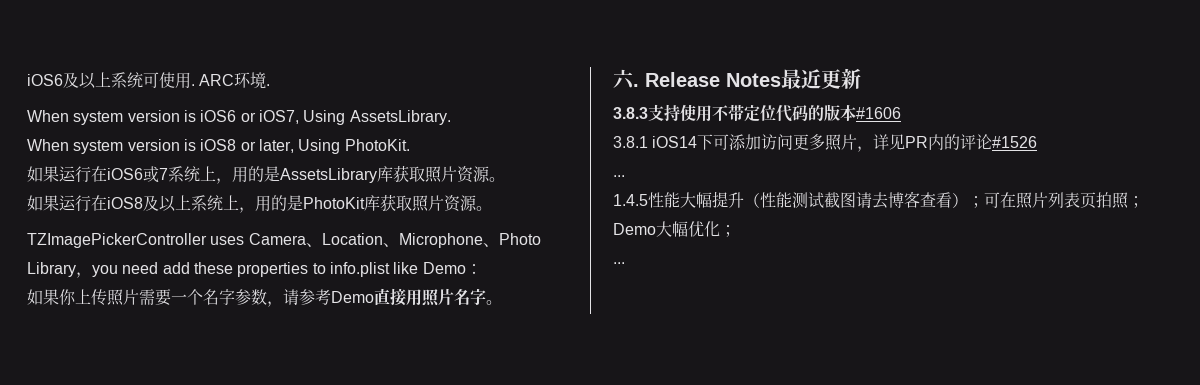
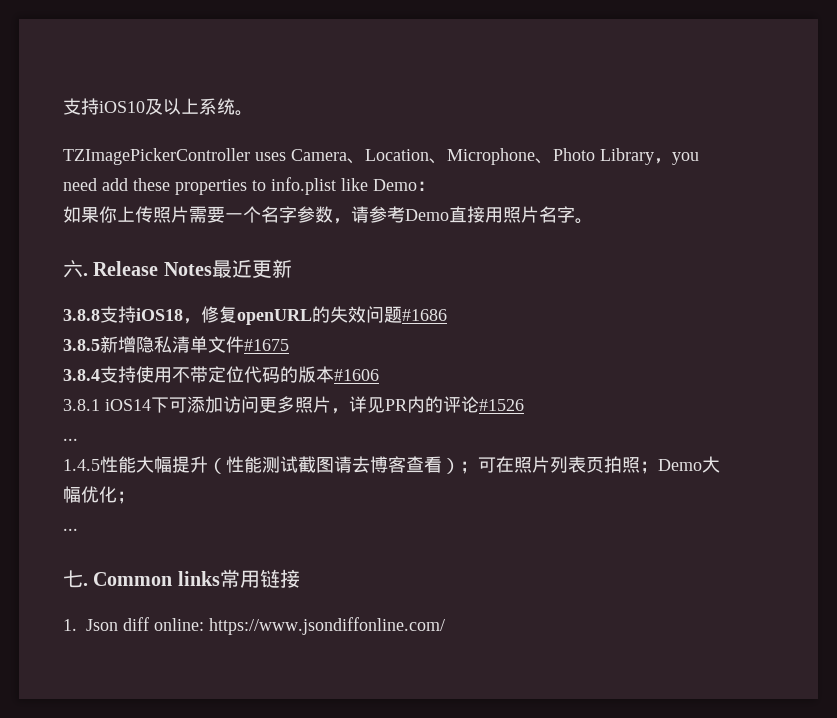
- iOS6及以上系统可使用. ARC环境.
- When system version is iOS6 or iOS7, Using AssetsLibrary.
- When system version is iOS8 or later, Using PhotoKit.
- 如果运行在iOS6或7系统上，用的是AssetsLibrary库获取照片资源。
- 如果运行在iOS8及以上系统上，用的是PhotoKit库获取照片资源。
+ 支持iOS10及以上系统。
- 3.8.3支持使用不带定位代码的版本#1606
+ 3.8.8支持iOS18，修复openURL的失效问题#1686
+ 3.8.5新增隐私清单文件#1675
+ 3.8.4支持使用不带定位代码的版本#1606
+ 七. Common links常用链接
+ 1. Json diff online: https://www.jsondiffonline.com/

